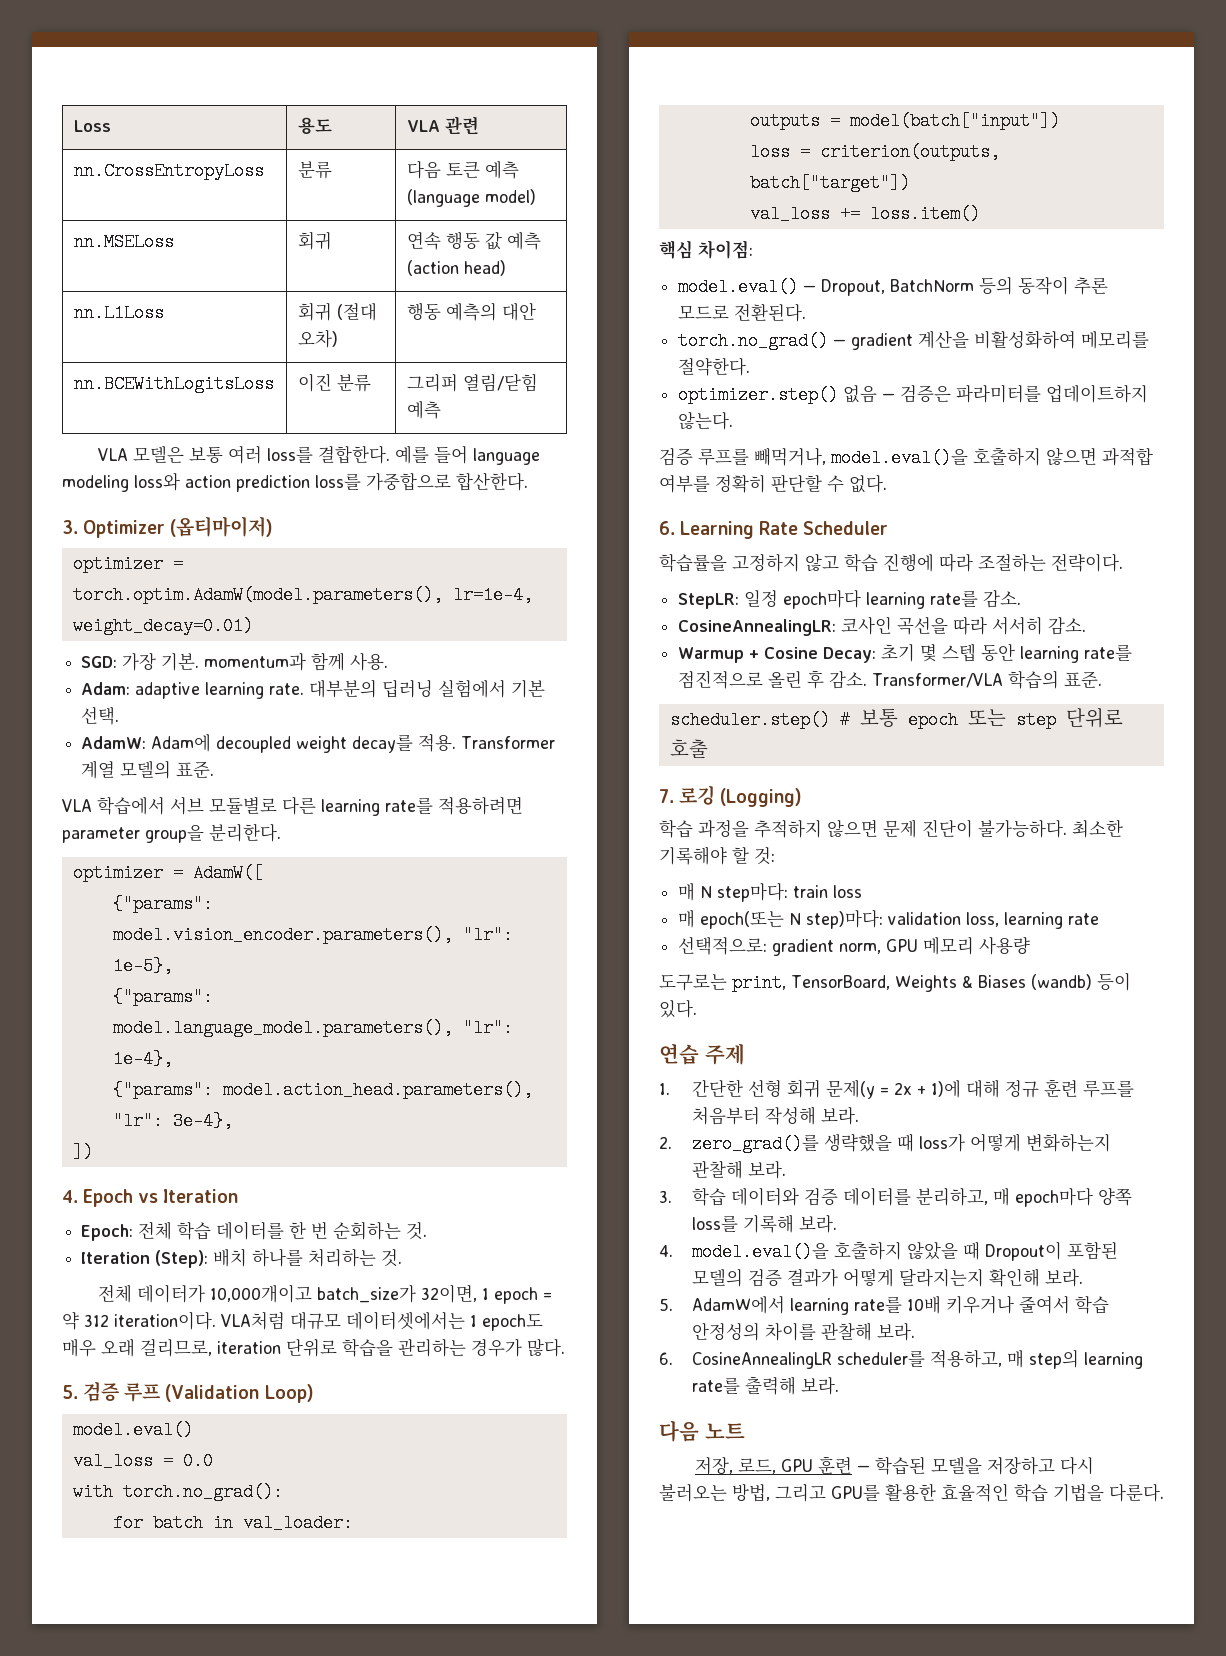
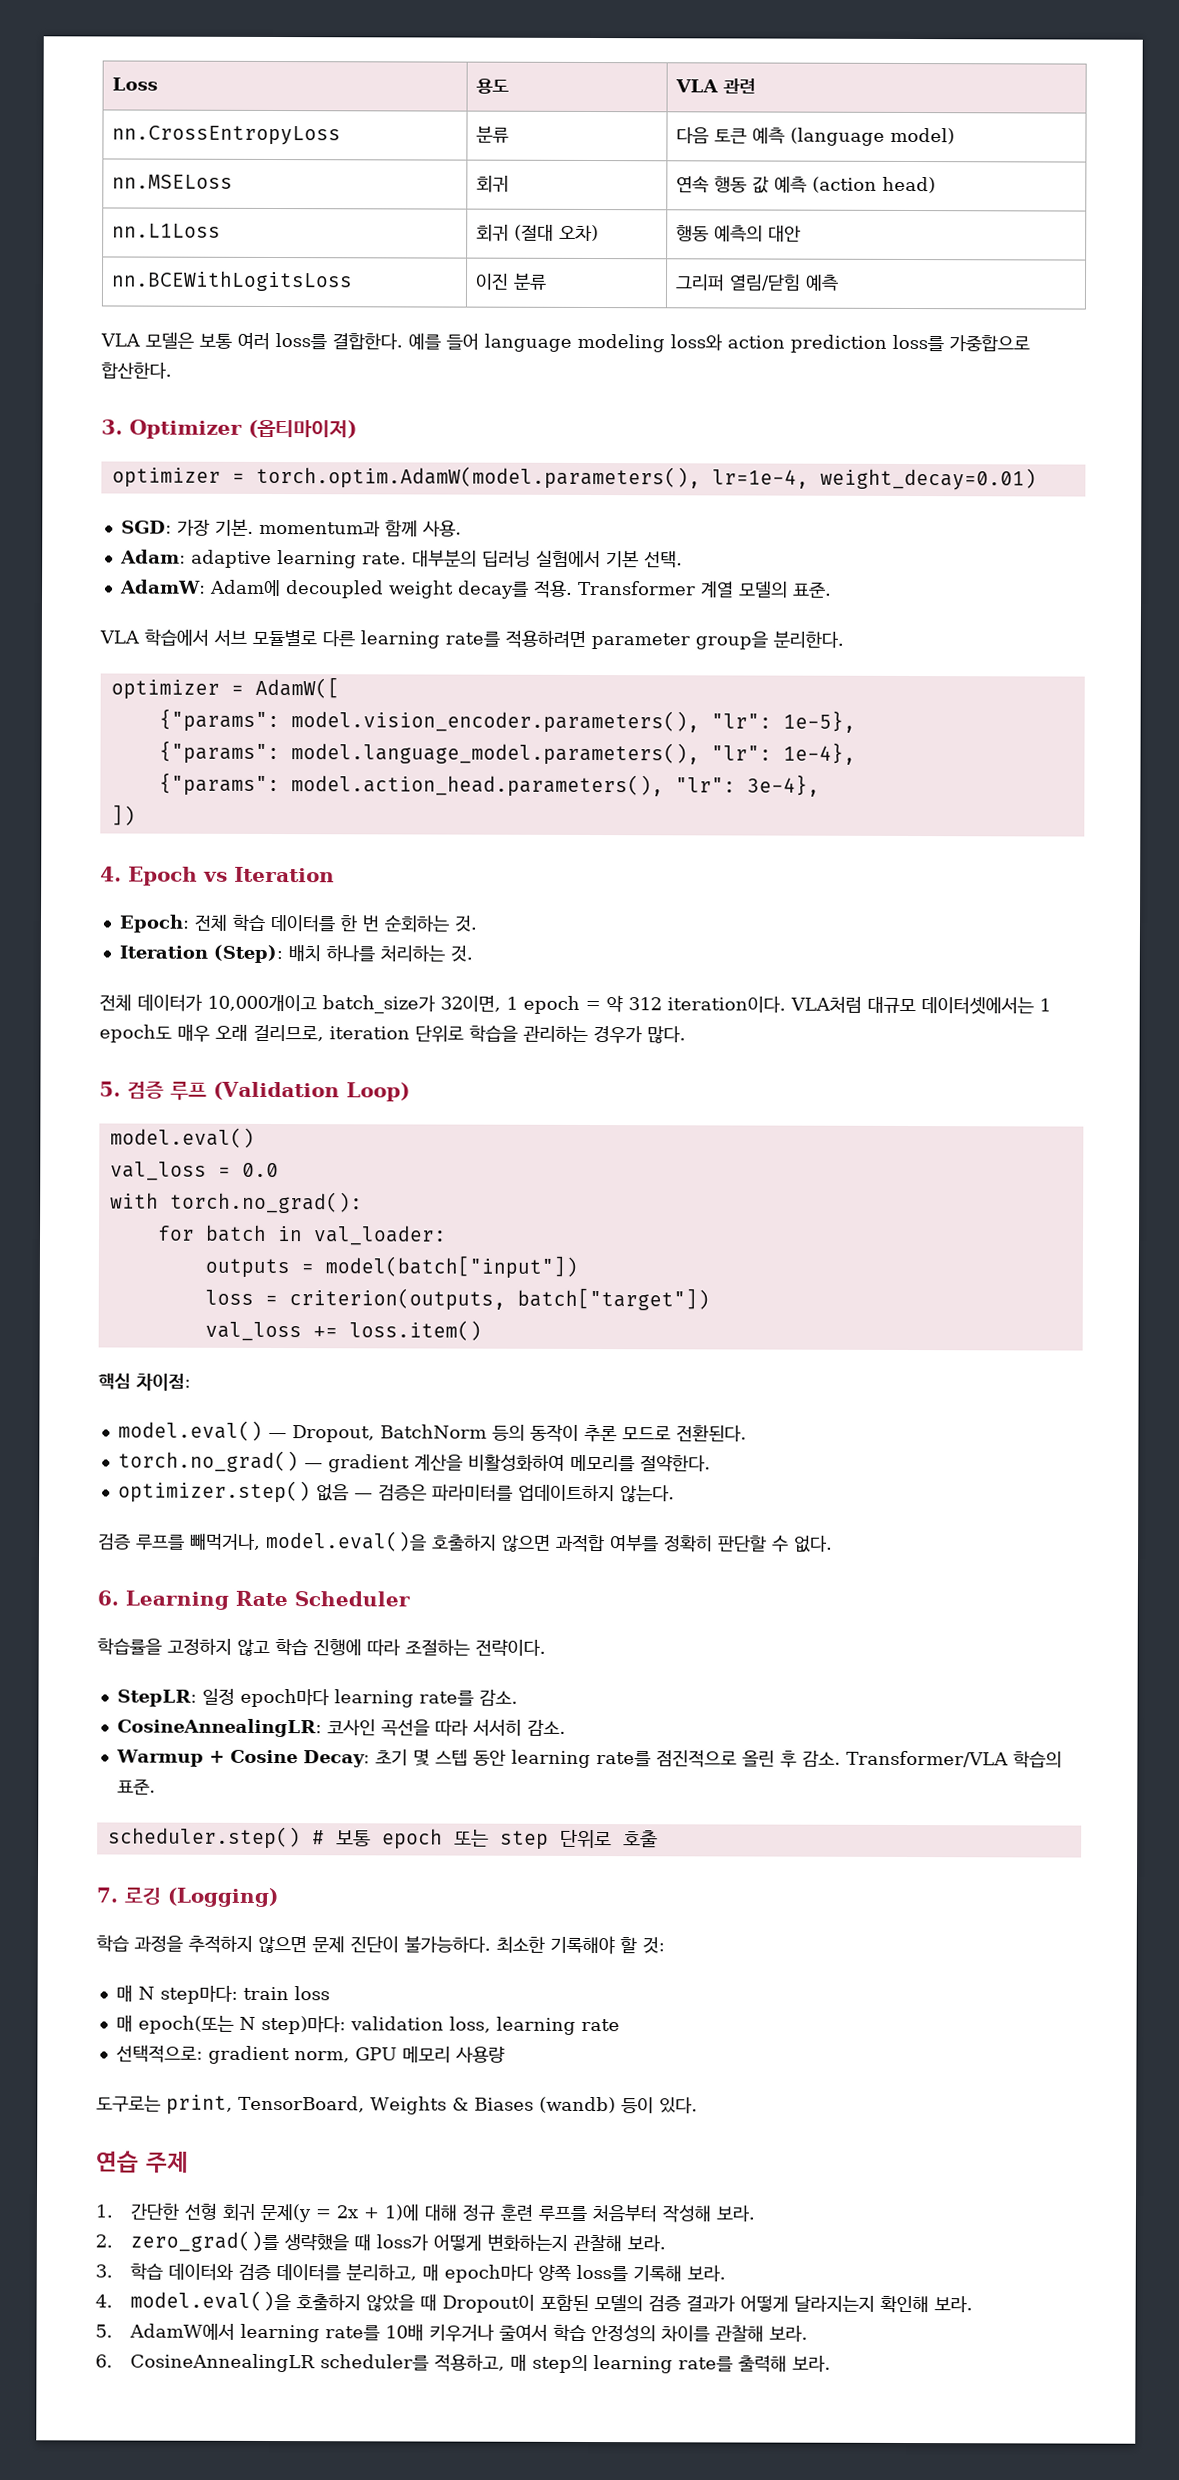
- 다음 노트
- 저장, 로드, GPU 훈련 — 학습된 모델을 저장하고 다시 불러오는 방법, 그리고 GPU를 활용한 효율적인 학습 기법을 다룬다.

